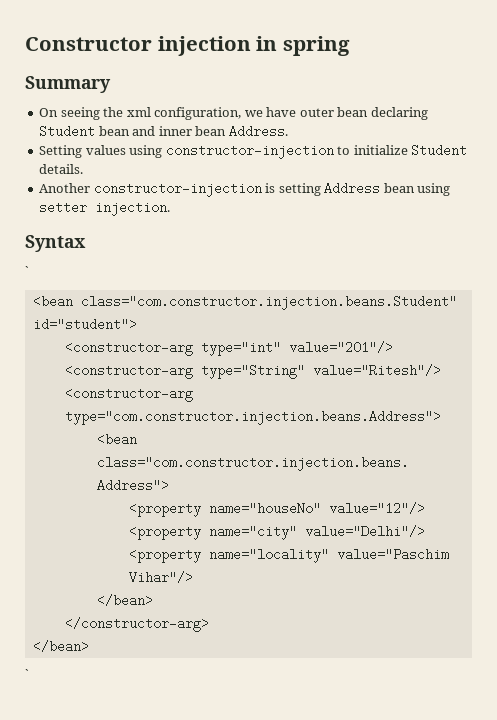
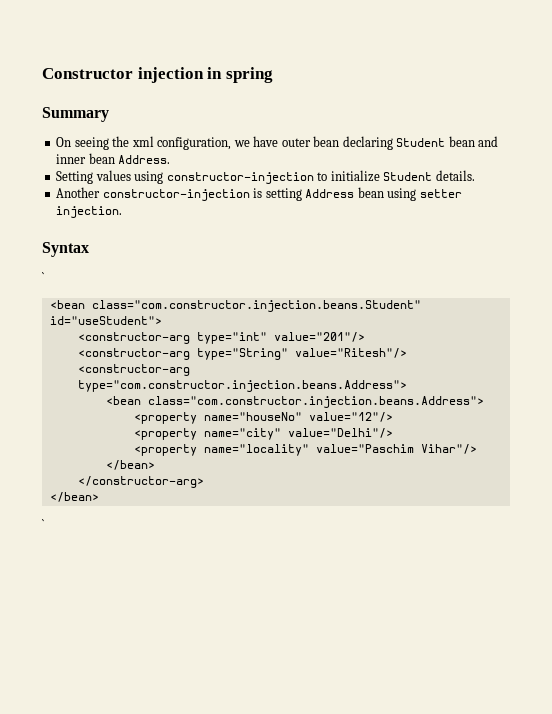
- <bean class="com.constructor.injection.beans.Student" id="student">
+ <bean class="com.constructor.injection.beans.Student" id="useStudent">

